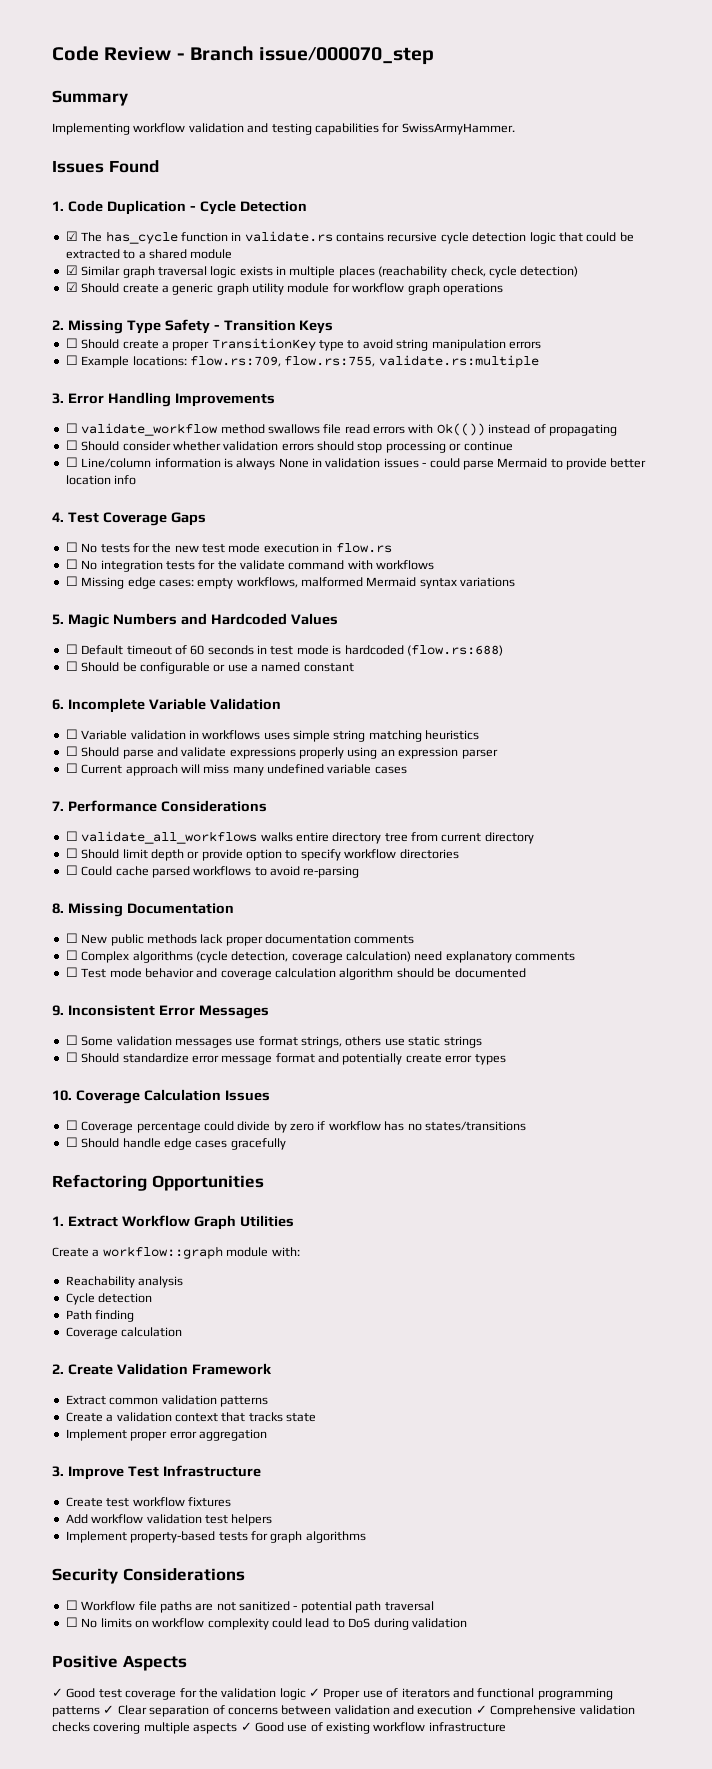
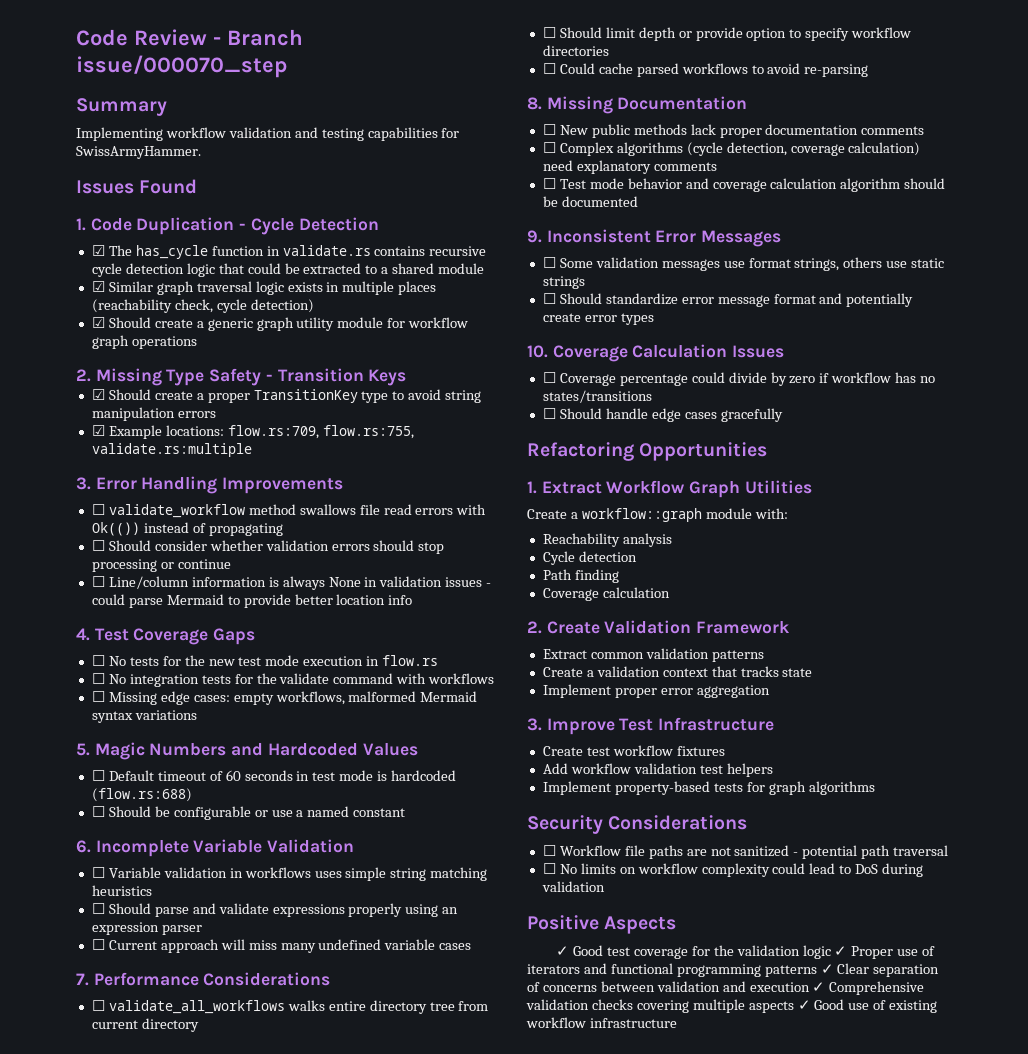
- ☐ Should create a proper TransitionKey type to avoid string manipulation errors
+ ☑ Should create a proper TransitionKey type to avoid string manipulation errors
- ☐ Example locations: flow.rs:709, flow.rs:755, validate.rs:multiple
+ ☑ Example locations: flow.rs:709, flow.rs:755, validate.rs:multiple

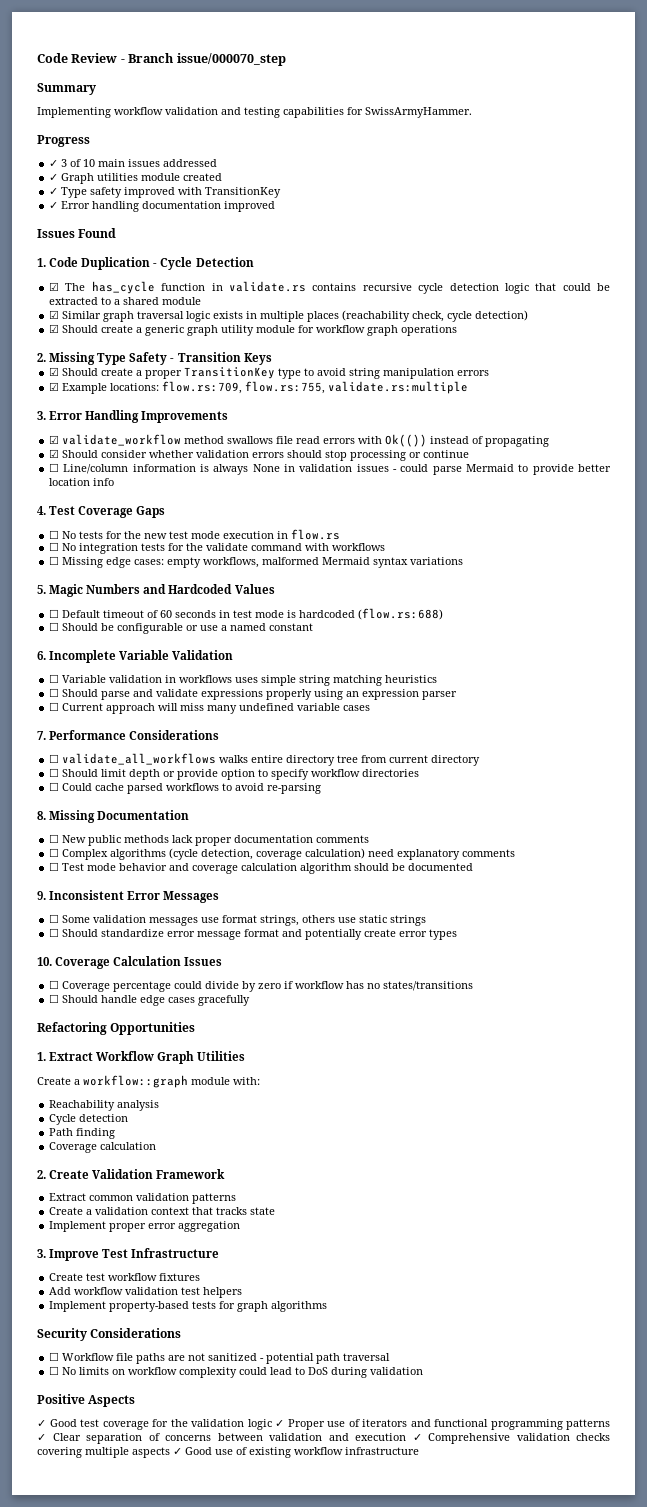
+ Progress
+ ✓ 3 of 10 main issues addressed
+ ✓ Graph utilities module created
+ ✓ Type safety improved with TransitionKey
+ ✓ Error handling documentation improved
- ☐ validate_workflow method swallows file read errors with Ok(()) instead of propagating
+ ☑ validate_workflow method swallows file read errors with Ok(()) instead of propagating
- ☐ Should consider whether validation errors should stop processing or continue
+ ☑ Should consider whether validation errors should stop processing or continue

